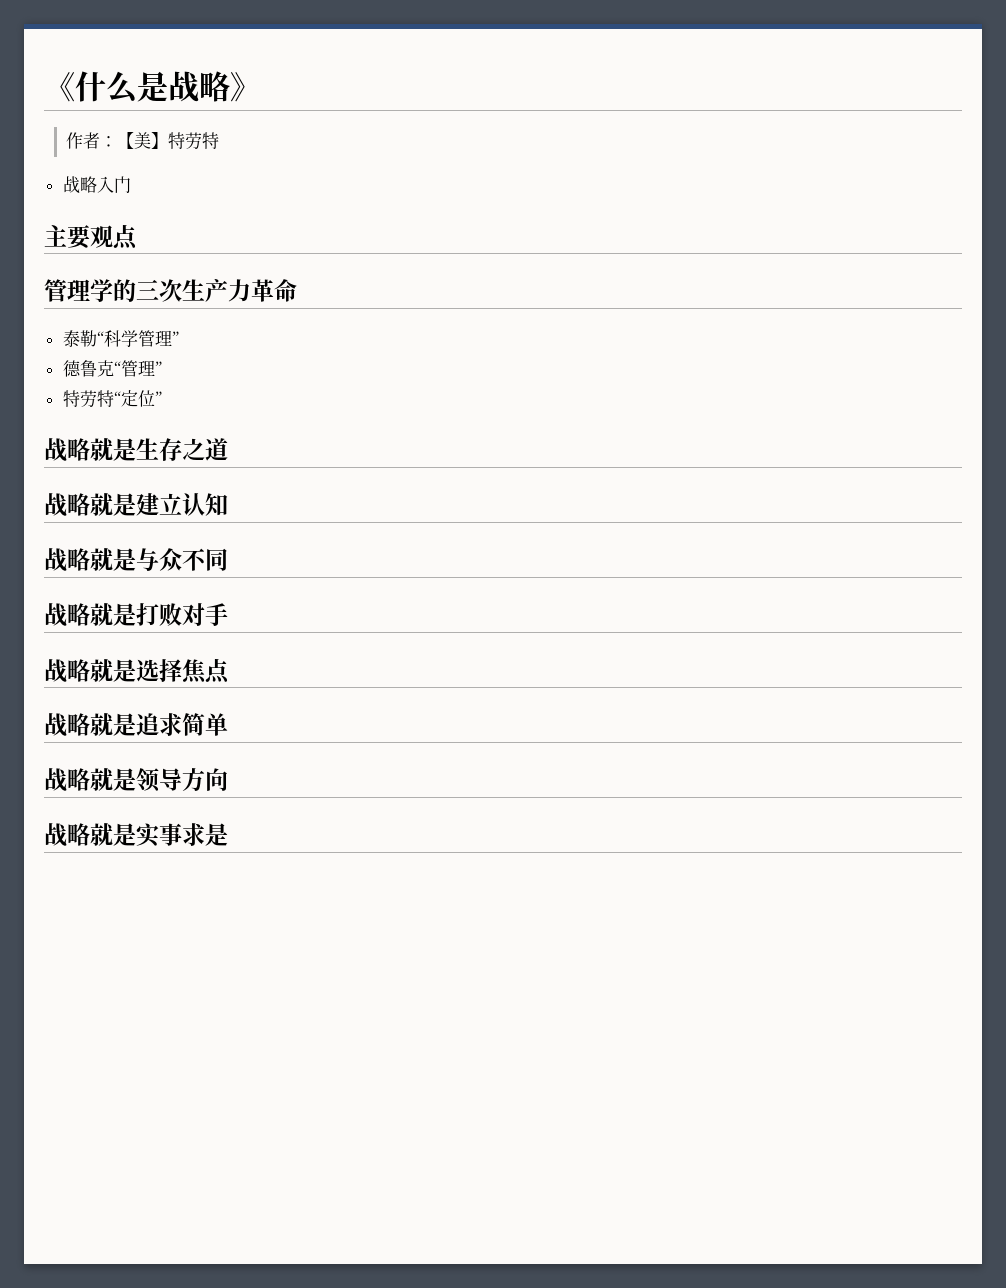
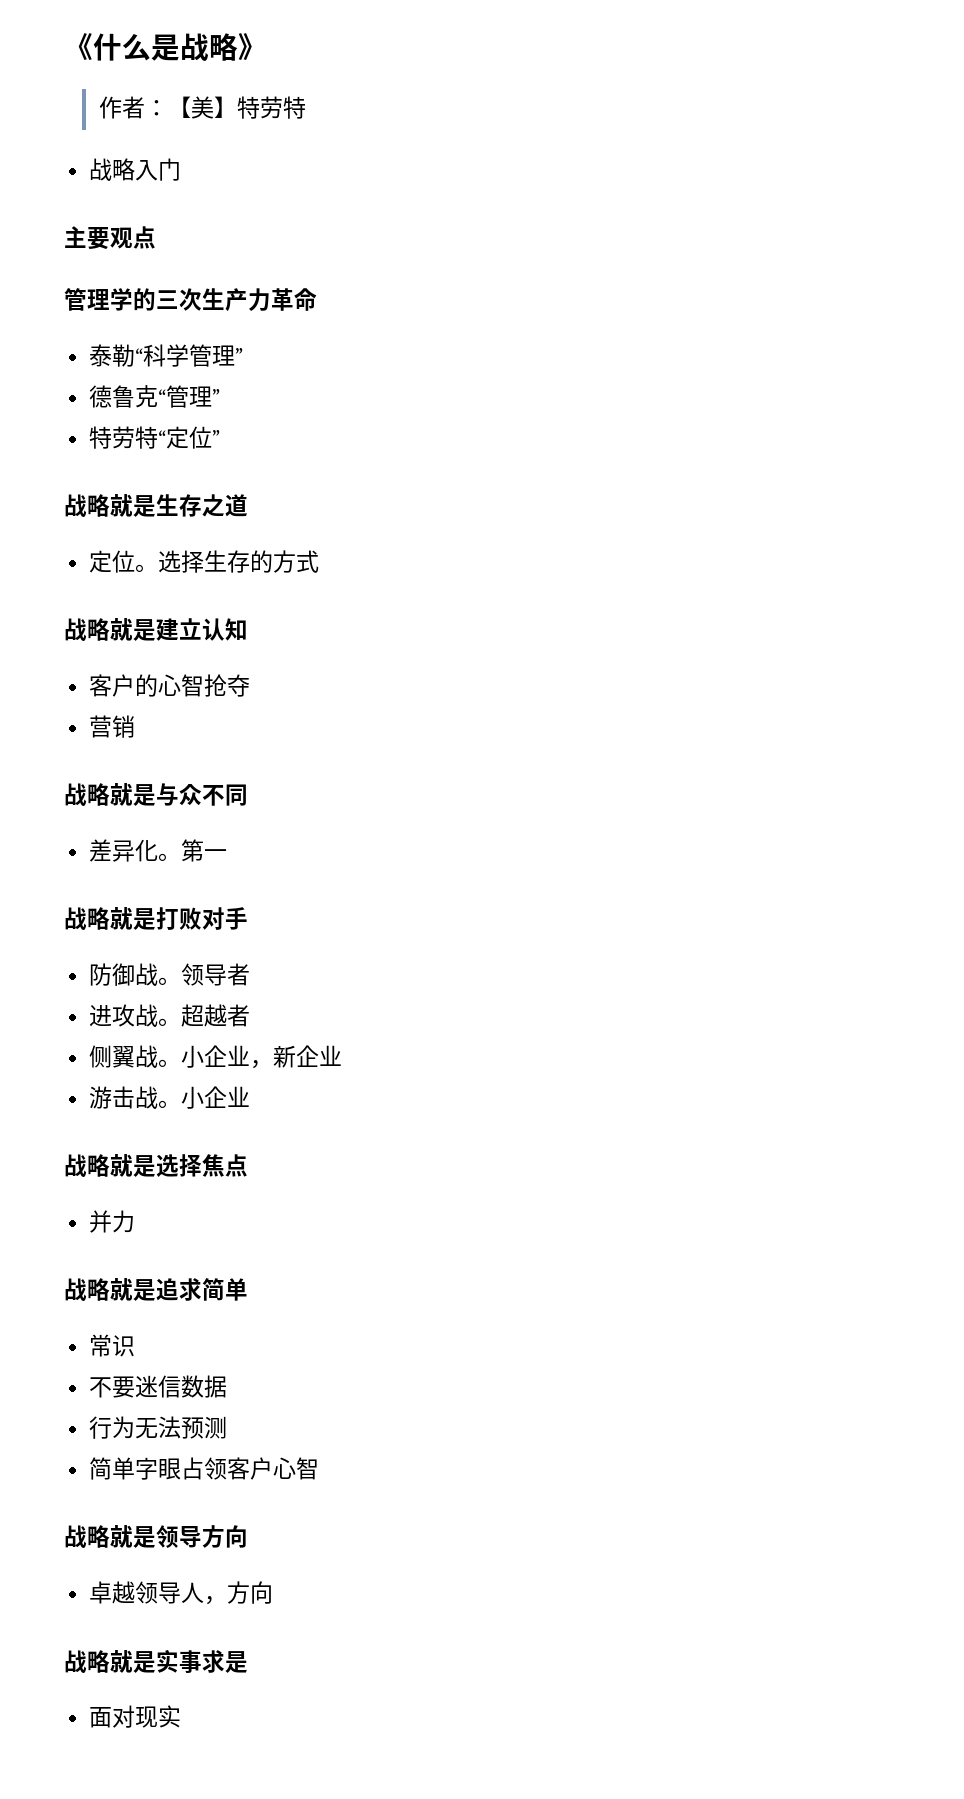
+ 定位。选择生存的方式
+ 客户的心智抢夺
+ 营销
+ 差异化。第一
+ 防御战。领导者
+ 进攻战。超越者
+ 侧翼战。小企业，新企业
+ 游击战。小企业
+ 并力
+ 常识
+ 不要迷信数据
+ 行为无法预测
+ 简单字眼占领客户心智
+ 卓越领导人，方向
+ 面对现实

